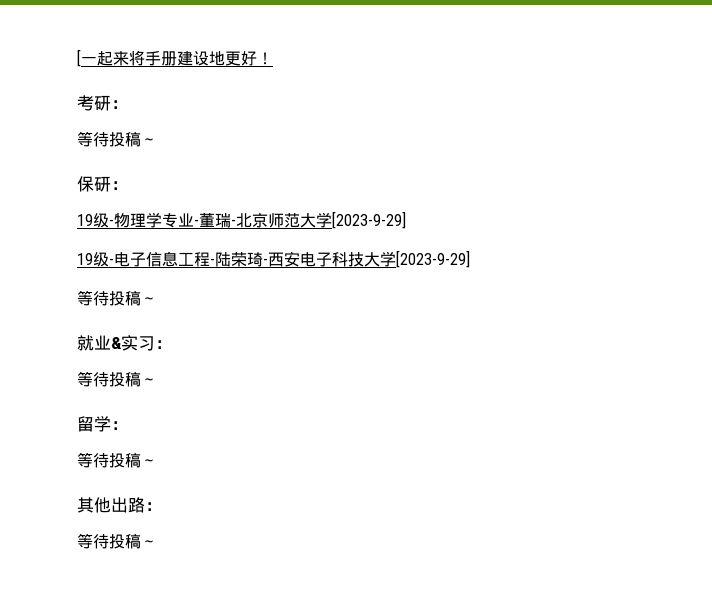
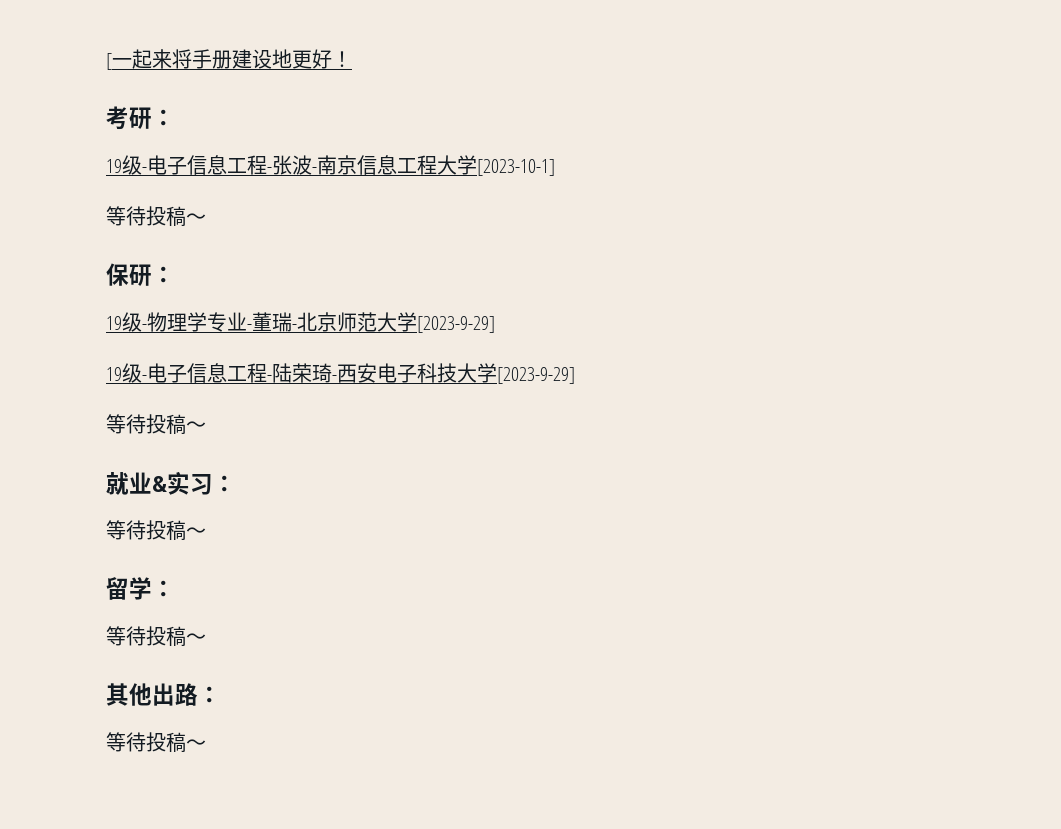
+ 19级-电子信息工程-张波-南京信息工程大学[2023-10-1]

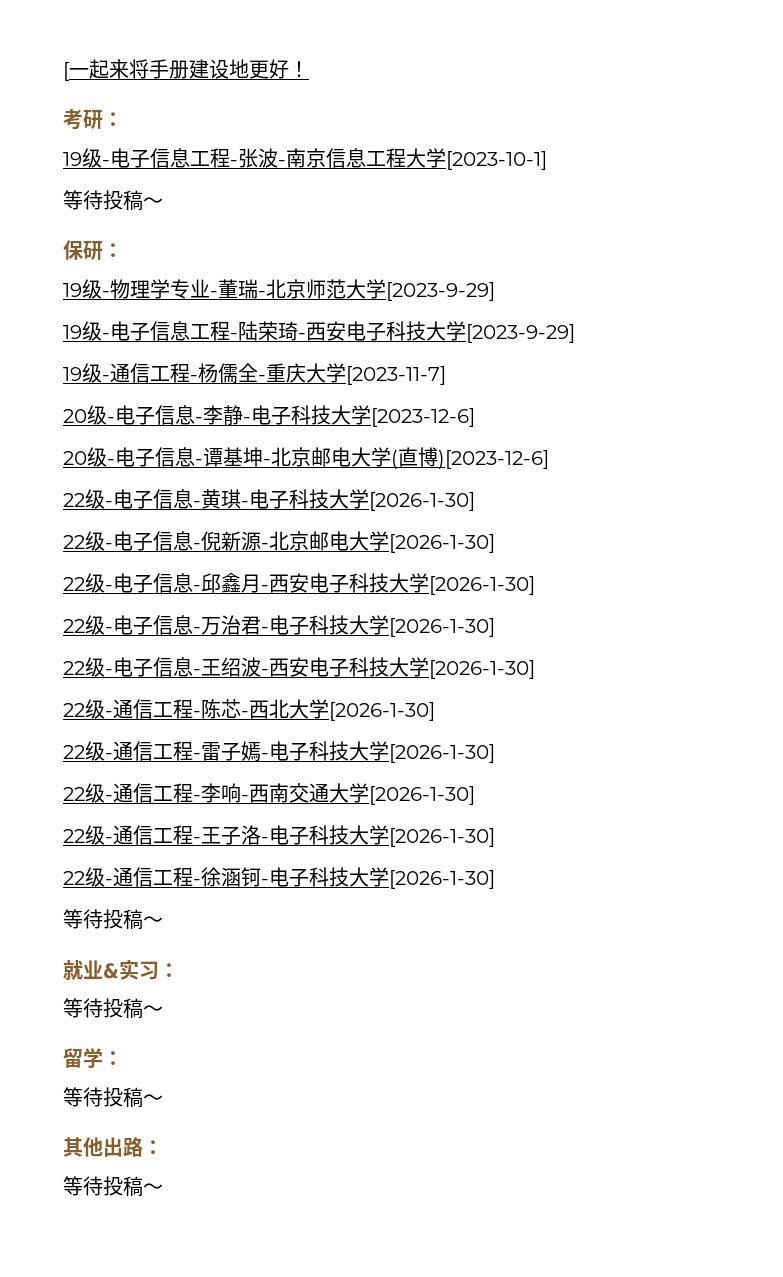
+ 19级-通信工程-杨儒全-重庆大学[2023-11-7]
+ 20级-电子信息-李静-电子科技大学[2023-12-6]
+ 20级-电子信息-谭基坤-北京邮电大学(直博)[2023-12-6]
+ 22级-电子信息-黄琪-电子科技大学[2026-1-30]
+ 22级-电子信息-倪新源-北京邮电大学[2026-1-30]
+ 22级-电子信息-邱鑫月-西安电子科技大学[2026-1-30]
+ 22级-电子信息-万治君-电子科技大学[2026-1-30]
+ 22级-电子信息-王绍波-西安电子科技大学[2026-1-30]
+ 22级-通信工程-陈芯-西北大学[2026-1-30]
+ 22级-通信工程-雷子嫣-电子科技大学[2026-1-30]
+ 22级-通信工程-李响-西南交通大学[2026-1-30]
+ 22级-通信工程-王子洛-电子科技大学[2026-1-30]
+ 22级-通信工程-徐涵钶-电子科技大学[2026-1-30]

